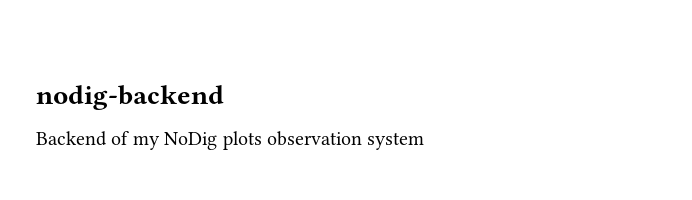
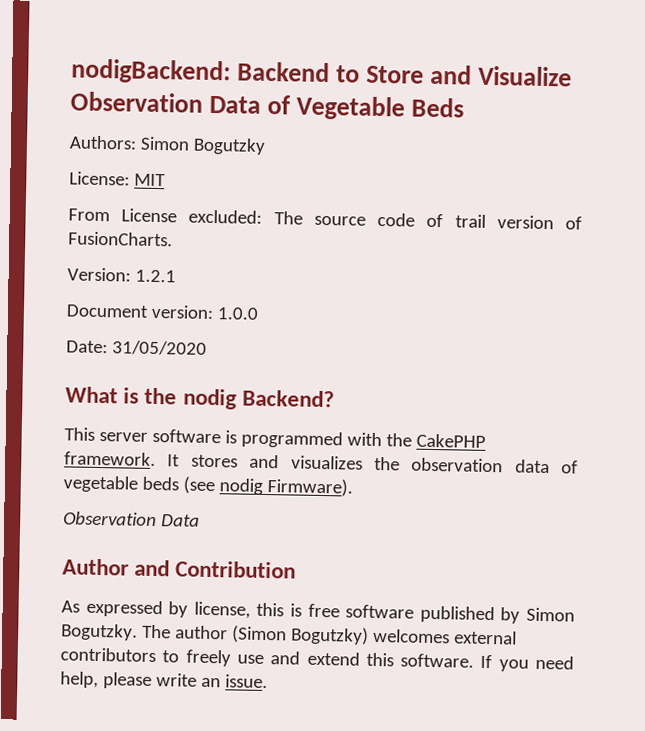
- nodig-backend
- Backend of my NoDig plots observation system
+ nodigBackend: Backend to Store and Visualize Observation Data of Vegetable Beds
+ Authors: Simon Bogutzky
+ License: MIT
+ From License excluded: The source code of trail version of FusionCharts.
+ Version: 1.2.1
+ Document version: 1.0.0
+ Date: 31/05/2020
+ What is the nodig Backend?
+ This server software is programmed with the CakePHP framework. It stores and visualizes the observation data of vegetable beds (see nodig Firmware).
+ Observation Data
+ Author and Contribution
+ As expressed by license, this is free software published by Simon Bogutzky. The author (Simon Bogutzky) welcomes external contributors to freely use and extend this software. If you need help, please write an issue.

